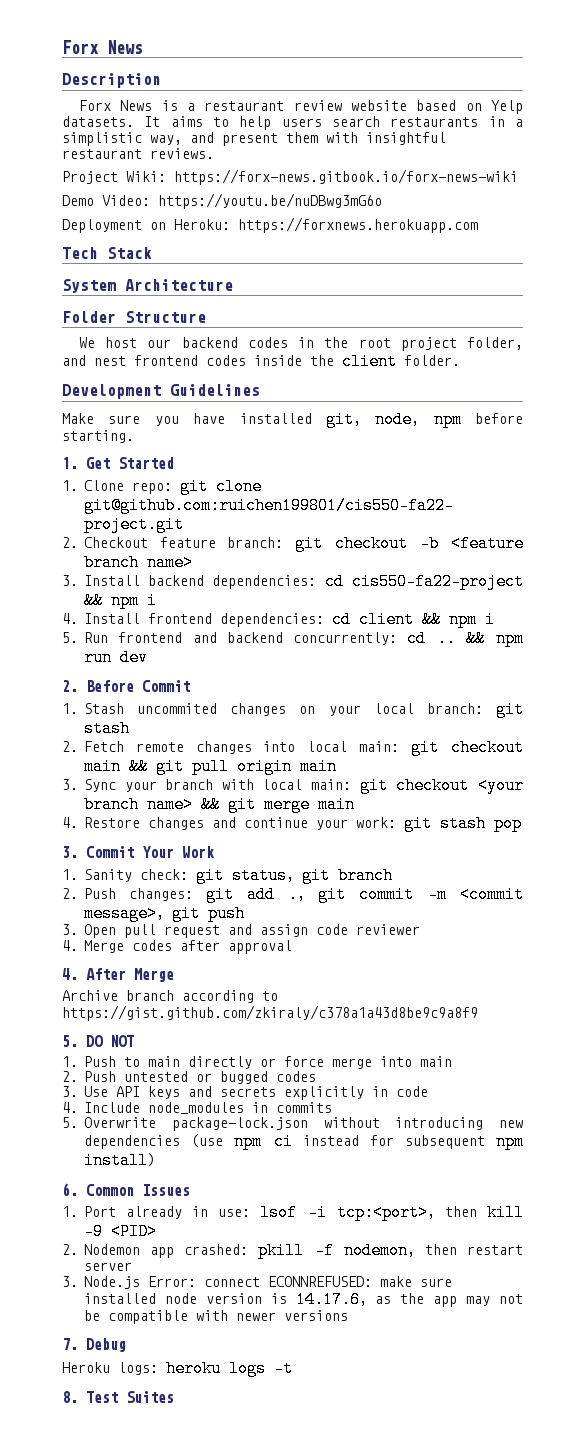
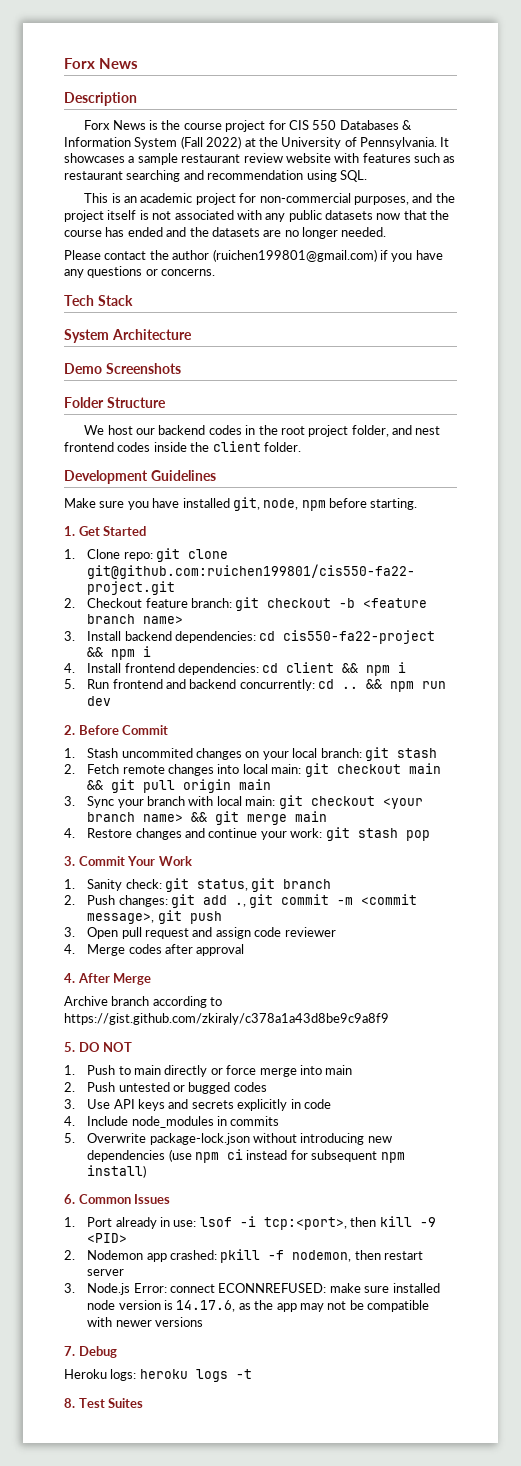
- Forx News is a restaurant review website based on Yelp datasets. It aims to help users search restaurants in a simplistic way, and present them with insightful restaurant reviews.
- Project Wiki: https://forx-news.gitbook.io/forx-news-wiki
- Demo Video: https://youtu.be/nuDBwg3mG6o
- Deployment on Heroku: https://forxnews.herokuapp.com
+ Forx News is the course project for CIS 550 Databases & Information System (Fall 2022) at the University of Pennsylvania. It showcases a sample restaurant review website with features such as restaurant searching and recommendation using SQL.
+ This is an academic project for non-commercial purposes, and the project itself is not associated with any public datasets now that the course has ended and the datasets are no longer needed.
+ Please contact the author (ruichen199801@gmail.com) if you have any questions or concerns.
+ Demo Screenshots

